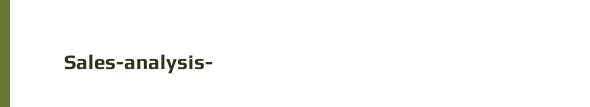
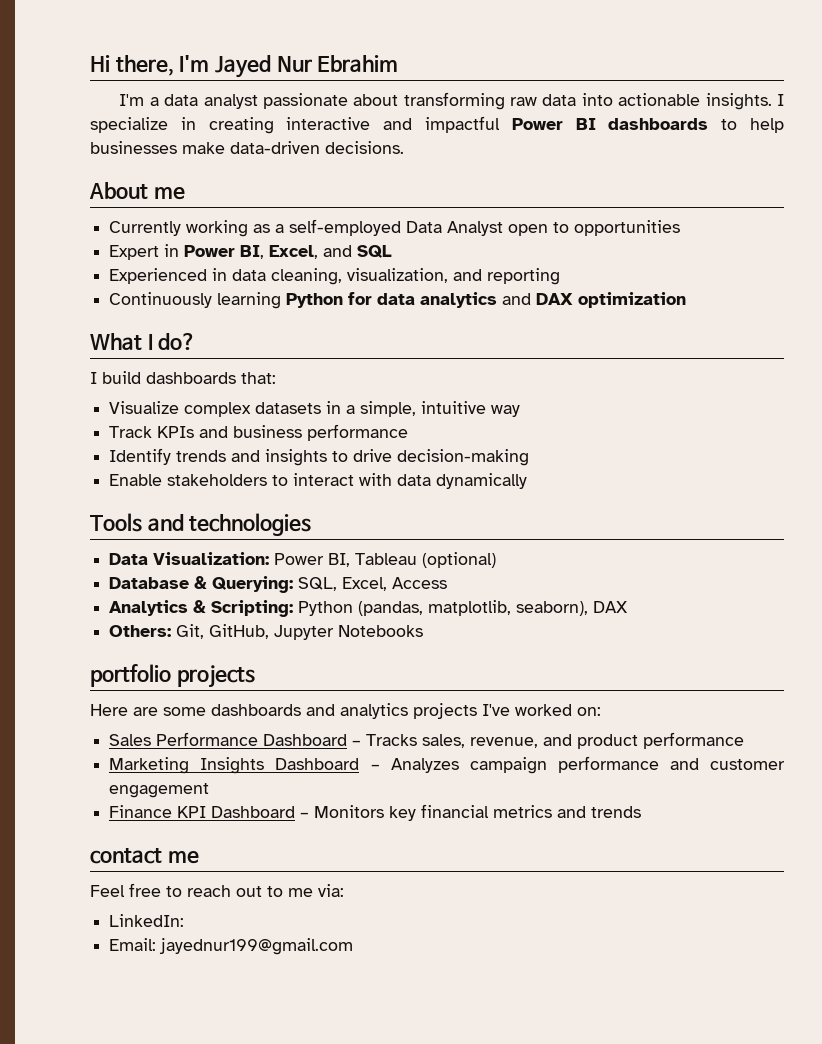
- Sales-analysis-
+ Hi there, I'm Jayed Nur Ebrahim
+ I'm a data analyst passionate about transforming raw data into actionable insights. I specialize in creating interactive and impactful Power BI dashboards to help businesses make data-driven decisions.
+ About me
+ Currently working as a self-employed Data Analyst open to opportunities
+ Expert in Power BI, Excel, and SQL
+ Experienced in data cleaning, visualization, and reporting
+ Continuously learning Python for data analytics and DAX optimization
+ What I do?
+ I build dashboards that:
+ Visualize complex datasets in a simple, intuitive way
+ Track KPIs and business performance
+ Identify trends and insights to drive decision-making
+ Enable stakeholders to interact with data dynamically
+ Tools and technologies
+ Data Visualization: Power BI, Tableau (optional)
+ Database & Querying: SQL, Excel, Access
+ Analytics & Scripting: Python (pandas, matplotlib, seaborn), DAX
+ Others: Git, GitHub, Jupyter Notebooks
+ portfolio projects
+ Here are some dashboards and analytics projects I've worked on:
+ Sales Performance Dashboard – Tracks sales, revenue, and product performance
+ Marketing Insights Dashboard – Analyzes campaign performance and customer engagement
+ Finance KPI Dashboard – Monitors key financial metrics and trends
+ contact me
+ Feel free to reach out to me via:
+ LinkedIn:
+ Email: jayednur199@gmail.com

